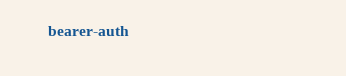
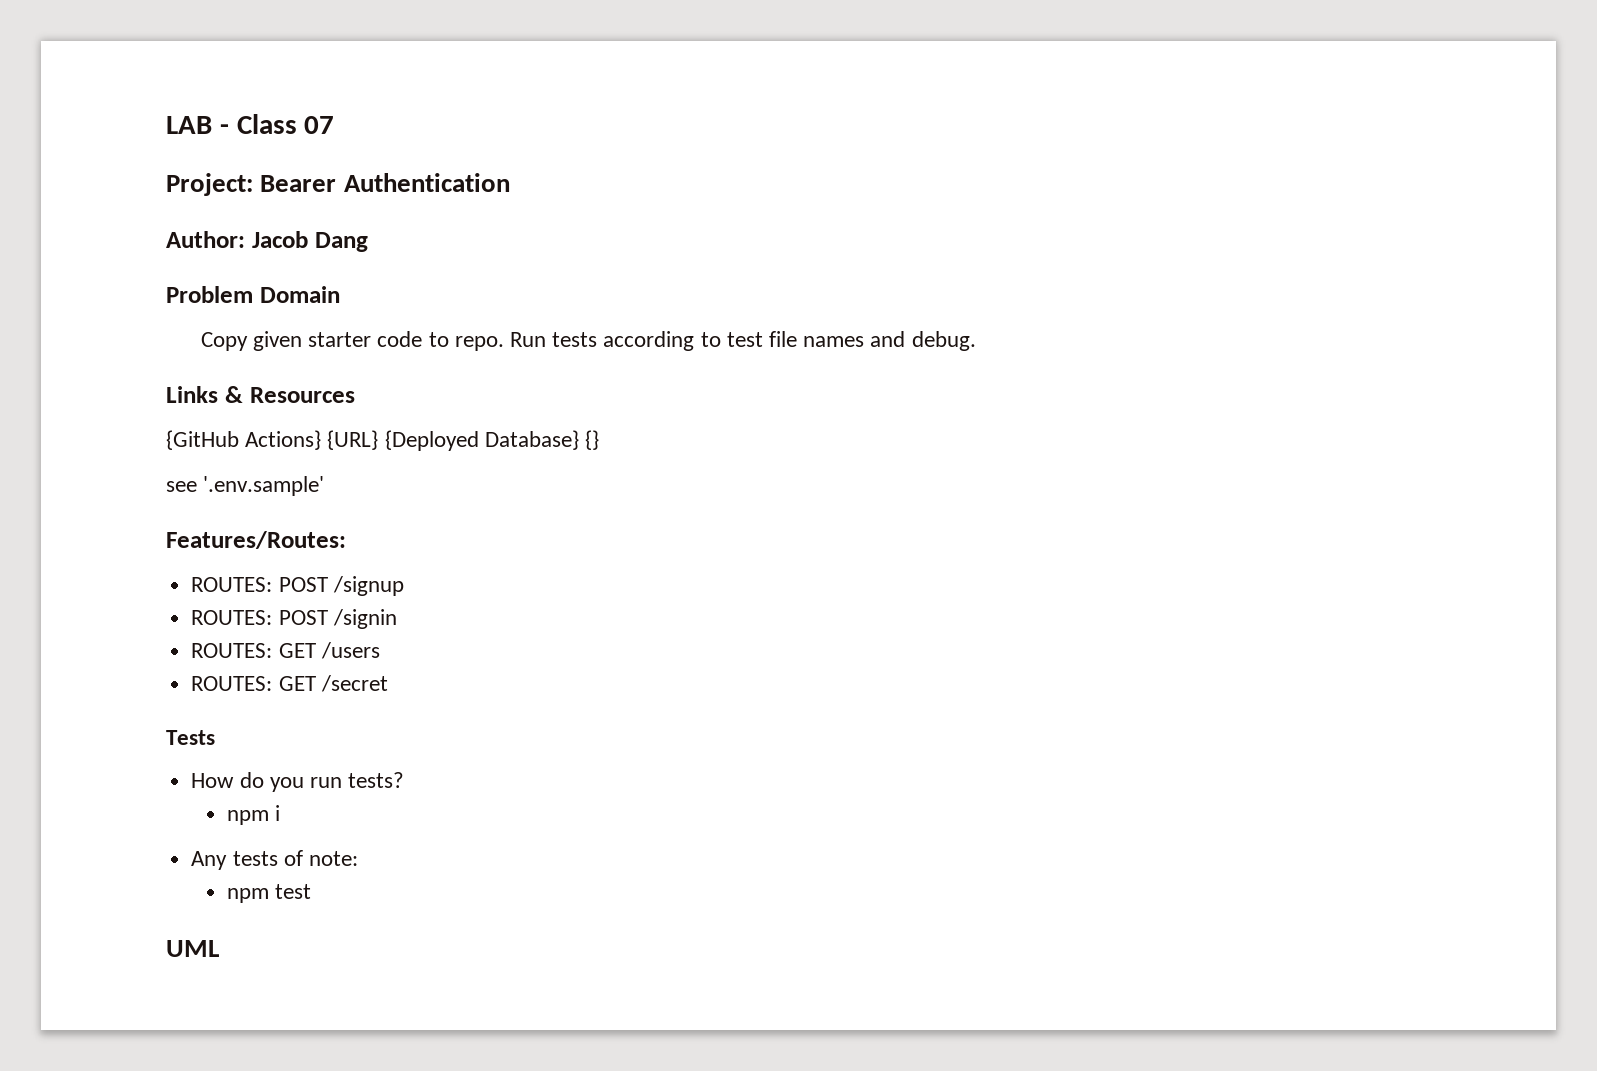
- bearer-auth
+ LAB - Class 07
+ Project: Bearer Authentication
+ Author: Jacob Dang
+ Problem Domain
+ Copy given starter code to repo. Run tests according to test file names and debug.
+ Links & Resources
+ {GitHub Actions} {URL} {Deployed Database} {}
+ see '.env.sample'
+ Features/Routes:
+ ROUTES: POST /signup
+ ROUTES: POST /signin
+ ROUTES: GET /users
+ ROUTES: GET /secret
+ Tests
+ How do you run tests?
+ npm i
+ Any tests of note:
+ npm test
+ UML

